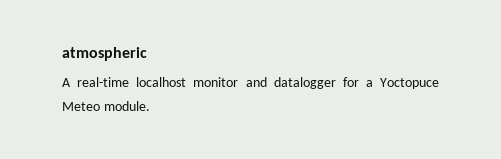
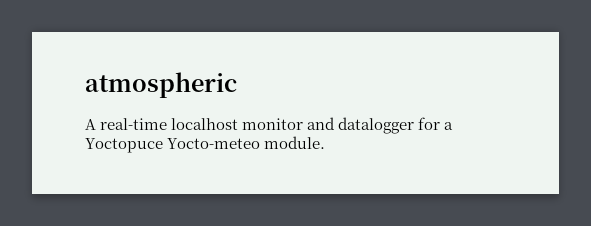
- A real-time localhost monitor and datalogger for a Yoctopuce Meteo module.
+ A real-time localhost monitor and datalogger for a Yoctopuce Yocto-meteo module.

